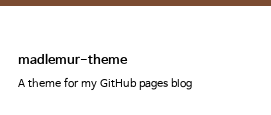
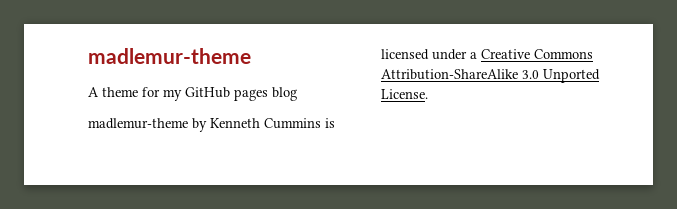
+ madlemur-theme by Kenneth Cummins is licensed under a Creative Commons Attribution-ShareAlike 3.0 Unported License.

